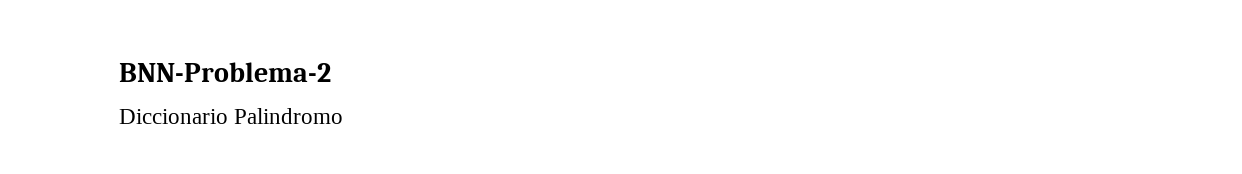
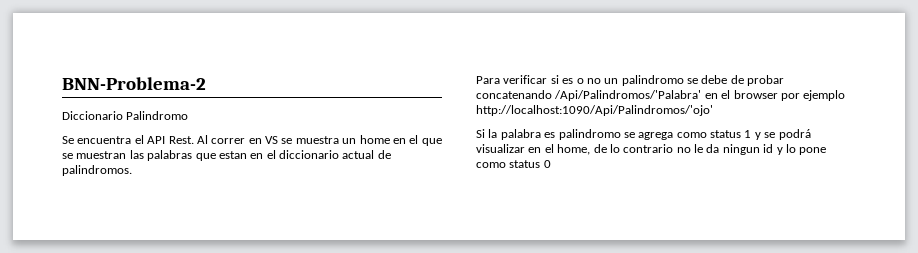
+ Se encuentra el API Rest. Al correr en VS se muestra un home en el que se muestran las palabras que estan en el diccionario actual de palindromos.
+ Para verificar si es o no un palindromo se debe de probar concatenando /Api/Palindromos/'Palabra' en el browser por ejemplo http://localhost:1090/Api/Palindromos/'ojo'
+ Si la palabra es palindromo se agrega como status 1 y se podrá visualizar en el home, de lo contrario no le da ningun id y lo pone como status 0

